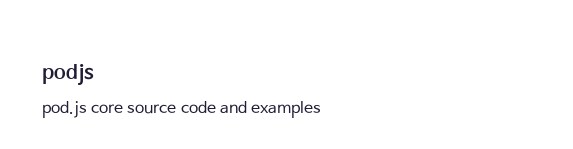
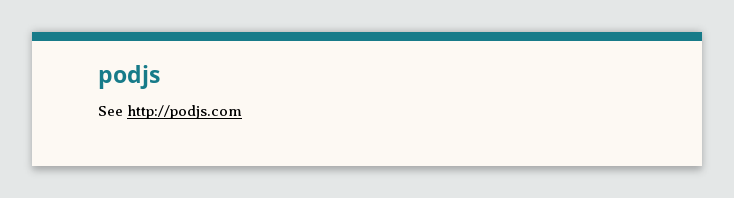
- pod.js core source code and examples
+ See http://podjs.com

